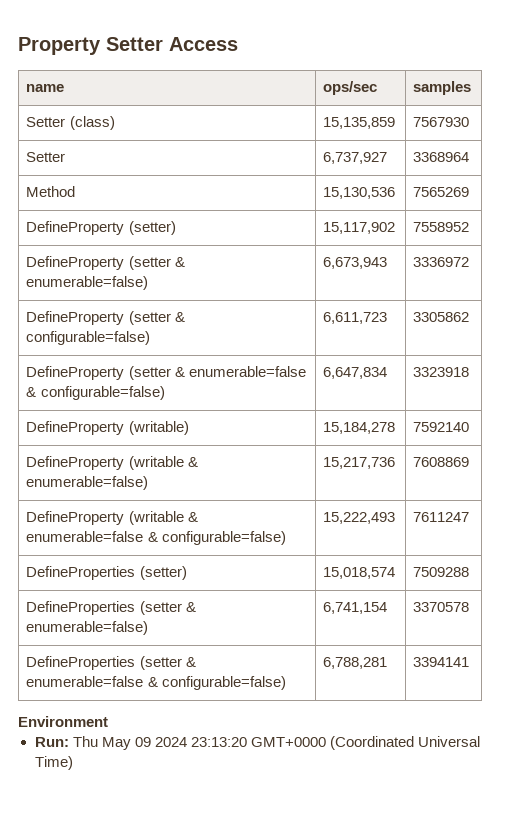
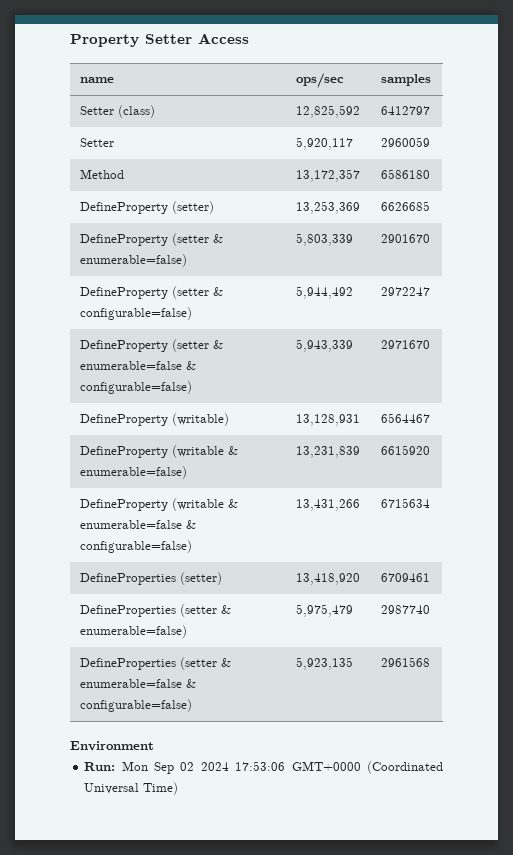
- Setter (class) | 15,135,859 | 7567930
+ Setter (class) | 12,825,592 | 6412797
- Setter | 6,737,927 | 3368964
+ Setter | 5,920,117 | 2960059
- Method | 15,130,536 | 7565269
+ Method | 13,172,357 | 6586180
- DefineProperty (setter) | 15,117,902 | 7558952
+ DefineProperty (setter) | 13,253,369 | 6626685
- DefineProperty (setter & enumerable=false) | 6,673,943 | 3336972
+ DefineProperty (setter & enumerable=false) | 5,803,339 | 2901670
- DefineProperty (setter & configurable=false) | 6,611,723 | 3305862
+ DefineProperty (setter & configurable=false) | 5,944,492 | 2972247
- DefineProperty (setter & enumerable=false & configurable=false) | 6,647,834 | 3323918
+ DefineProperty (setter & enumerable=false & configurable=false) | 5,943,339 | 2971670
- DefineProperty (writable) | 15,184,278 | 7592140
+ DefineProperty (writable) | 13,128,931 | 6564467
- DefineProperty (writable & enumerable=false) | 15,217,736 | 7608869
+ DefineProperty (writable & enumerable=false) | 13,231,839 | 6615920
- DefineProperty (writable & enumerable=false & configurable=false) | 15,222,493 | 7611247
+ DefineProperty (writable & enumerable=false & configurable=false) | 13,431,266 | 6715634
- DefineProperties (setter) | 15,018,574 | 7509288
+ DefineProperties (setter) | 13,418,920 | 6709461
- DefineProperties (setter & enumerable=false) | 6,741,154 | 3370578
+ DefineProperties (setter & enumerable=false) | 5,975,479 | 2987740
- DefineProperties (setter & enumerable=false & configurable=false) | 6,788,281 | 3394141
+ DefineProperties (setter & enumerable=false & configurable=false) | 5,923,135 | 2961568
- Run: Thu May 09 2024 23:13:20 GMT+0000 (Coordinated Universal Time)
+ Run: Mon Sep 02 2024 17:53:06 GMT+0000 (Coordinated Universal Time)

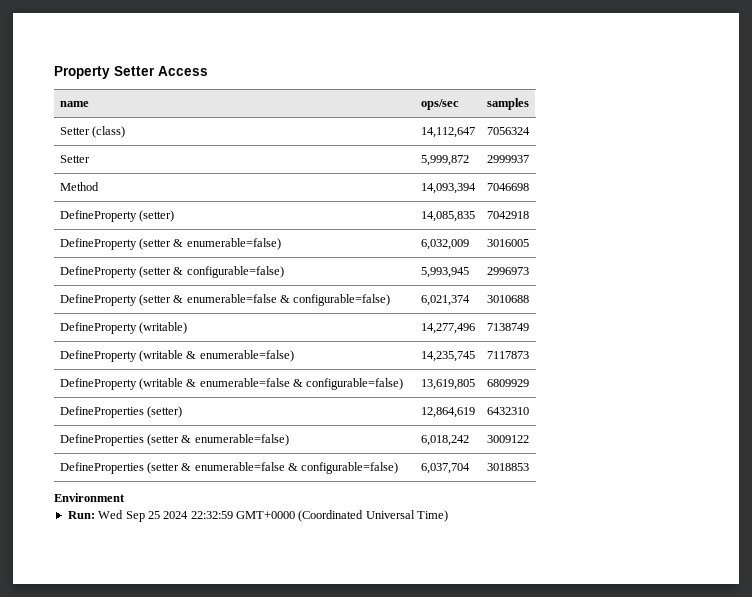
- Setter (class) | 12,825,592 | 6412797
+ Setter (class) | 14,112,647 | 7056324
- Setter | 5,920,117 | 2960059
+ Setter | 5,999,872 | 2999937
- Method | 13,172,357 | 6586180
+ Method | 14,093,394 | 7046698
- DefineProperty (setter) | 13,253,369 | 6626685
+ DefineProperty (setter) | 14,085,835 | 7042918
- DefineProperty (setter & enumerable=false) | 5,803,339 | 2901670
+ DefineProperty (setter & enumerable=false) | 6,032,009 | 3016005
- DefineProperty (setter & configurable=false) | 5,944,492 | 2972247
+ DefineProperty (setter & configurable=false) | 5,993,945 | 2996973
- DefineProperty (setter & enumerable=false & configurable=false) | 5,943,339 | 2971670
+ DefineProperty (setter & enumerable=false & configurable=false) | 6,021,374 | 3010688
- DefineProperty (writable) | 13,128,931 | 6564467
+ DefineProperty (writable) | 14,277,496 | 7138749
- DefineProperty (writable & enumerable=false) | 13,231,839 | 6615920
+ DefineProperty (writable & enumerable=false) | 14,235,745 | 7117873
- DefineProperty (writable & enumerable=false & configurable=false) | 13,431,266 | 6715634
+ DefineProperty (writable & enumerable=false & configurable=false) | 13,619,805 | 6809929
- DefineProperties (setter) | 13,418,920 | 6709461
+ DefineProperties (setter) | 12,864,619 | 6432310
- DefineProperties (setter & enumerable=false) | 5,975,479 | 2987740
+ DefineProperties (setter & enumerable=false) | 6,018,242 | 3009122
- DefineProperties (setter & enumerable=false & configurable=false) | 5,923,135 | 2961568
+ DefineProperties (setter & enumerable=false & configurable=false) | 6,037,704 | 3018853
- Run: Mon Sep 02 2024 17:53:06 GMT+0000 (Coordinated Universal Time)
+ Run: Wed Sep 25 2024 22:32:59 GMT+0000 (Coordinated Universal Time)

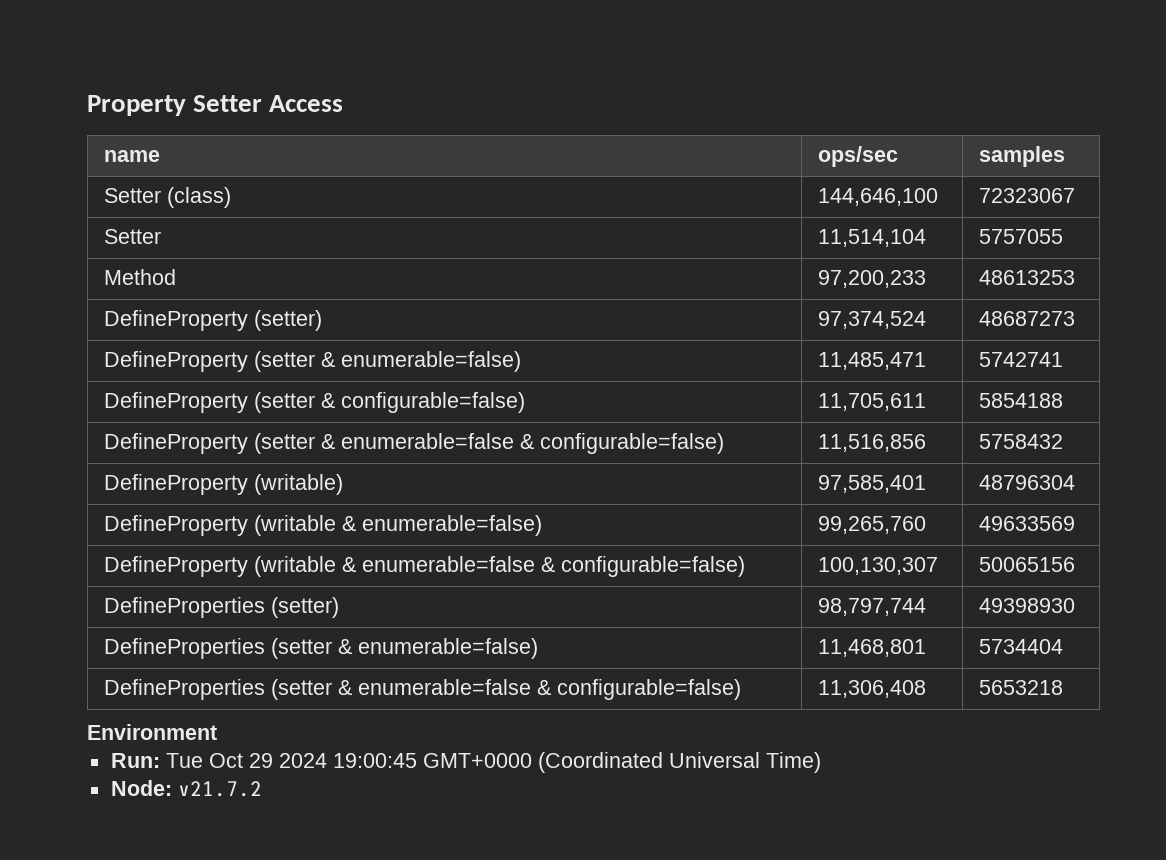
- Setter (class) | 14,112,647 | 7056324
+ Setter (class) | 144,646,100 | 72323067
- Setter | 5,999,872 | 2999937
+ Setter | 11,514,104 | 5757055
- Method | 14,093,394 | 7046698
+ Method | 97,200,233 | 48613253
- DefineProperty (setter) | 14,085,835 | 7042918
+ DefineProperty (setter) | 97,374,524 | 48687273
- DefineProperty (setter & enumerable=false) | 6,032,009 | 3016005
+ DefineProperty (setter & enumerable=false) | 11,485,471 | 5742741
- DefineProperty (setter & configurable=false) | 5,993,945 | 2996973
+ DefineProperty (setter & configurable=false) | 11,705,611 | 5854188
- DefineProperty (setter & enumerable=false & configurable=false) | 6,021,374 | 3010688
+ DefineProperty (setter & enumerable=false & configurable=false) | 11,516,856 | 5758432
- DefineProperty (writable) | 14,277,496 | 7138749
+ DefineProperty (writable) | 97,585,401 | 48796304
- DefineProperty (writable & enumerable=false) | 14,235,745 | 7117873
+ DefineProperty (writable & enumerable=false) | 99,265,760 | 49633569
- DefineProperty (writable & enumerable=false & configurable=false) | 13,619,805 | 6809929
+ DefineProperty (writable & enumerable=false & configurable=false) | 100,130,307 | 50065156
- DefineProperties (setter) | 12,864,619 | 6432310
+ DefineProperties (setter) | 98,797,744 | 49398930
- DefineProperties (setter & enumerable=false) | 6,018,242 | 3009122
+ DefineProperties (setter & enumerable=false) | 11,468,801 | 5734404
- DefineProperties (setter & enumerable=false & configurable=false) | 6,037,704 | 3018853
+ DefineProperties (setter & enumerable=false & configurable=false) | 11,306,408 | 5653218
- Run: Wed Sep 25 2024 22:32:59 GMT+0000 (Coordinated Universal Time)
+ Run: Tue Oct 29 2024 19:00:45 GMT+0000 (Coordinated Universal Time)
+ Node: v21.7.2

